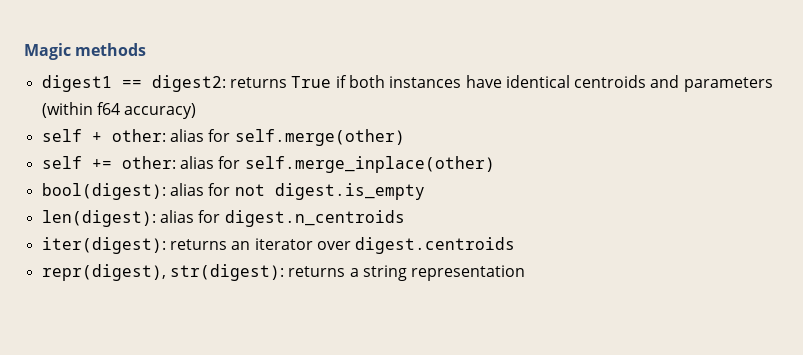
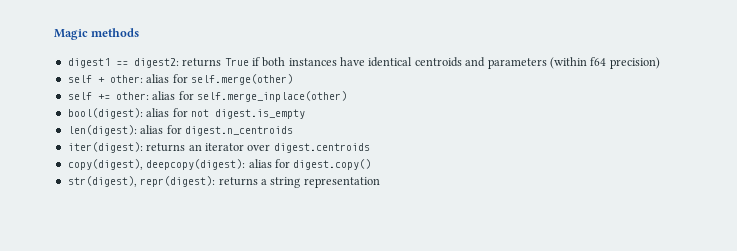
- digest1 == digest2: returns True if both instances have identical centroids and parameters (within f64 accuracy)
+ digest1 == digest2: returns True if both instances have identical centroids and parameters (within f64 precision)
- repr(digest), str(digest): returns a string representation
+ copy(digest), deepcopy(digest): alias for digest.copy()
+ str(digest), repr(digest): returns a string representation

